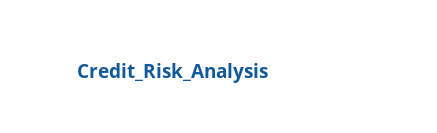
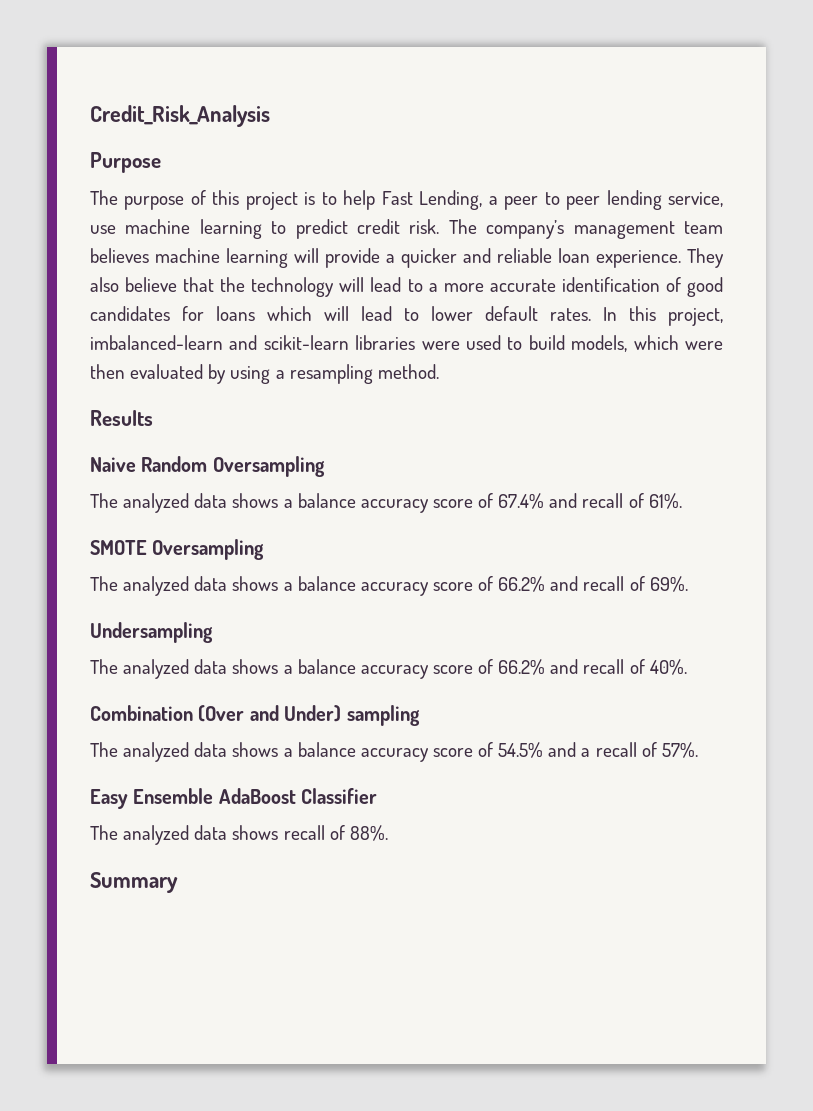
+ Purpose
+ The purpose of this project is to help Fast Lending, a peer to peer lending service, use machine learning to predict credit risk. The company’s management team believes machine learning will provide a quicker and reliable loan experience. They also believe that the technology will lead to a more accurate identification of good candidates for loans which will lead to lower default rates. In this project, imbalanced-learn and scikit-learn libraries were used to build models, which were then evaluated by using a resampling method.
+ Results
+ Naive Random Oversampling
+ The analyzed data shows a balance accuracy score of 67.4% and recall of 61%.
+ SMOTE Oversampling
+ The analyzed data shows a balance accuracy score of 66.2% and recall of 69%.
+ Undersampling
+ The analyzed data shows a balance accuracy score of 66.2% and recall of 40%.
+ Combination (Over and Under) sampling
+ The analyzed data shows a balance accuracy score of 54.5% and a recall of 57%.
+ Easy Ensemble AdaBoost Classifier
+ The analyzed data shows recall of 88%.
+ Summary

